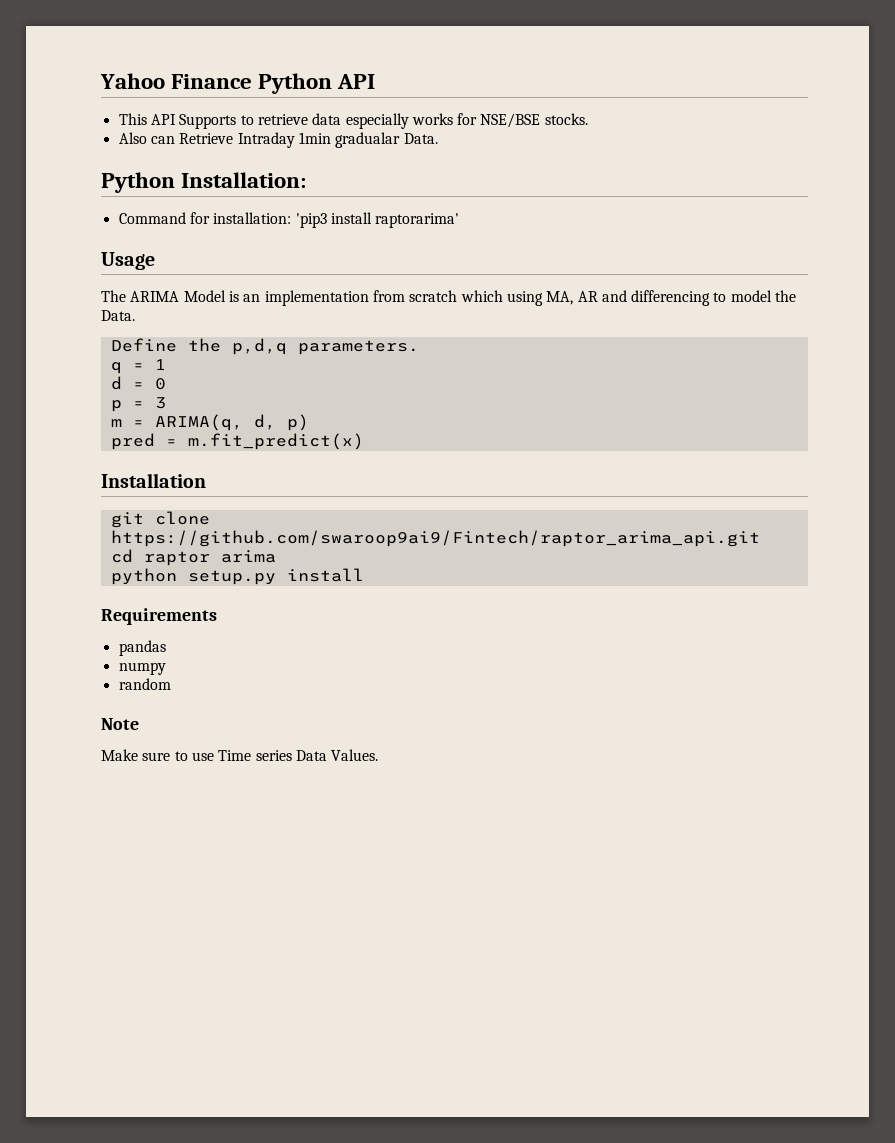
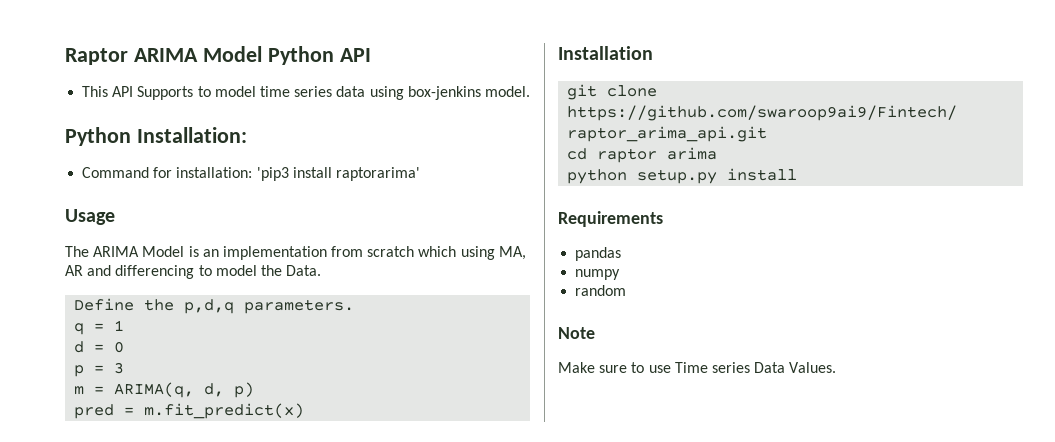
- Yahoo Finance Python API
+ Raptor ARIMA Model Python API
- This API Supports to retrieve data especially works for NSE/BSE stocks.
- Also can Retrieve Intraday 1min gradualar Data.
+ This API Supports to model time series data using box-jenkins model.

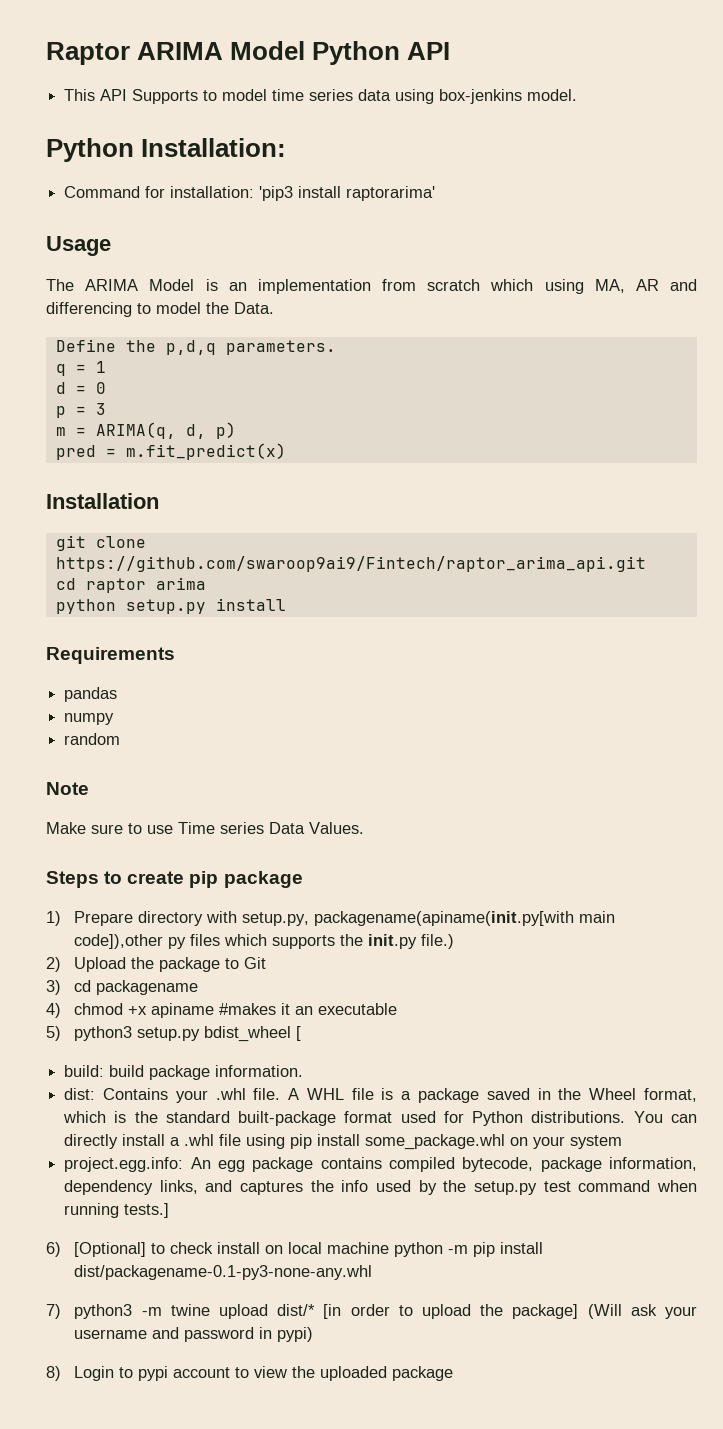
+ Steps to create pip package
+ 1) Prepare directory with setup.py, packagename(apiname(init.py[with main code]),other py files which supports the init.py file.)
+ 2) Upload the package to Git
+ 3) cd packagename
+ 4) chmod +x apiname #makes it an executable
+ 5) python3 setup.py bdist_wheel [
+ build: build package information.
+ dist: Contains your .whl file. A WHL file is a package saved in the Wheel format, which is the standard built-package format used for Python distributions. You can directly install a .whl file using pip install some_package.whl on your system
+ project.egg.info: An egg package contains compiled bytecode, package information, dependency links, and captures the info used by the setup.py test command when running tests.]
+ 6) [Optional] to check install on local machine python -m pip install dist/packagename-0.1-py3-none-any.whl
+ 7) python3 -m twine upload dist/* [in order to upload the package] (Will ask your username and password in pypi)
+ 8) Login to pypi account to view the uploaded package

